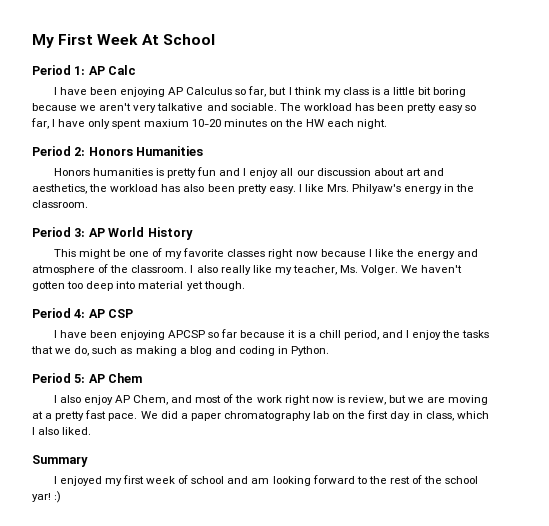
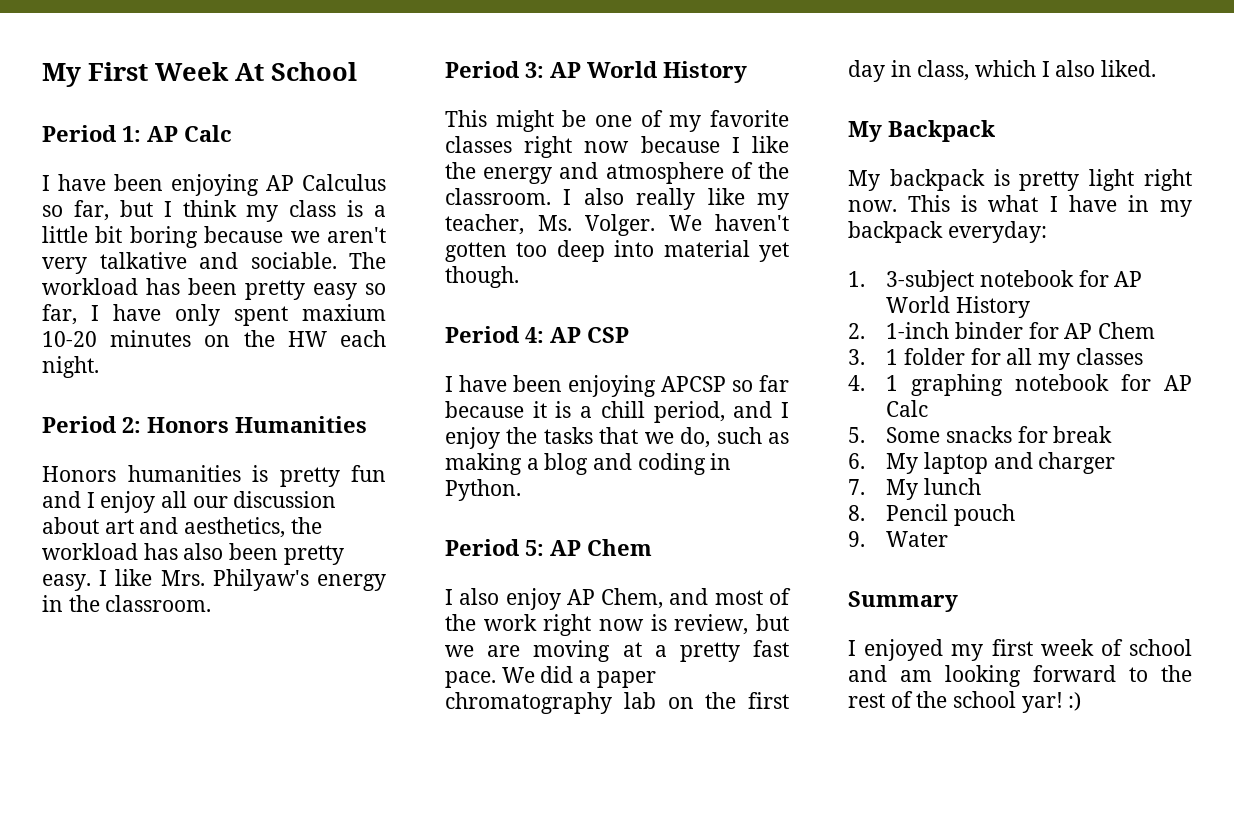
+ My Backpack
+ My backpack is pretty light right now. This is what I have in my backpack everyday:
+ 1. 3-subject notebook for AP World History
+ 2. 1-inch binder for AP Chem
+ 3. 1 folder for all my classes
+ 4. 1 graphing notebook for AP Calc
+ 5. Some snacks for break
+ 6. My laptop and charger
+ 7. My lunch
+ 8. Pencil pouch
+ 9. Water

